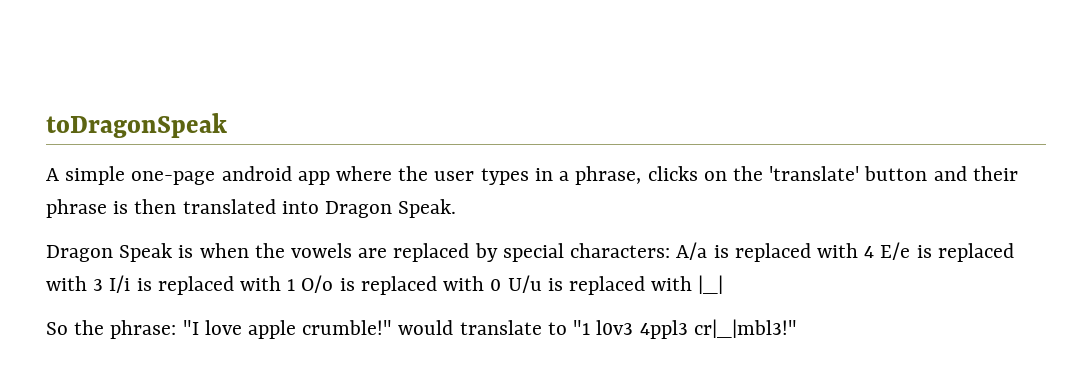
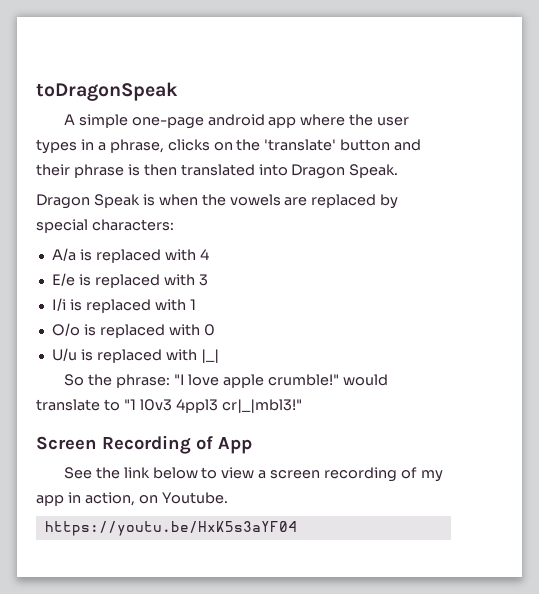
- Dragon Speak is when the vowels are replaced by special characters: A/a is replaced with 4 E/e is replaced with 3 I/i is replaced with 1 O/o is replaced with 0 U/u is replaced with |_|
+ Dragon Speak is when the vowels are replaced by special characters:
+ A/a is replaced with 4
+ E/e is replaced with 3
+ I/i is replaced with 1
+ O/o is replaced with 0
+ U/u is replaced with |_|
+ Screen Recording of App
+ See the link below to view a screen recording of my app in action, on Youtube.
+ https://youtu.be/HxK5s3aYF04

